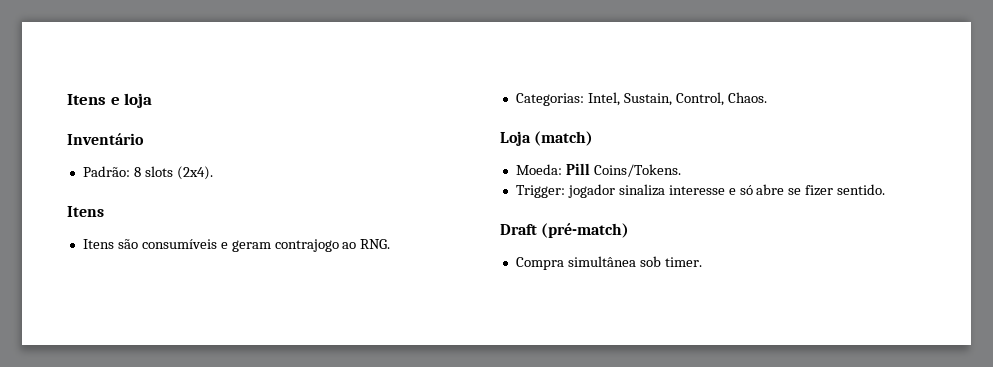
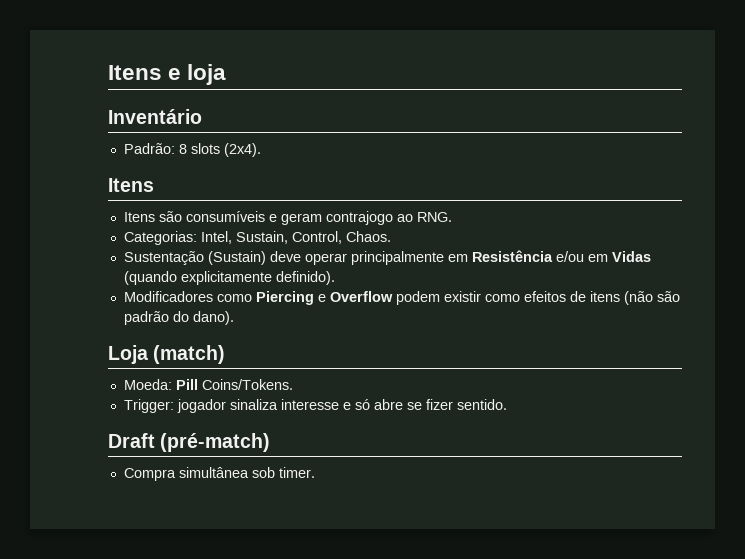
+ Sustentação (Sustain) deve operar principalmente em Resistência e/ou em Vidas (quando explicitamente definido).
+ Modificadores como Piercing e Overflow podem existir como efeitos de itens (não são padrão do dano).

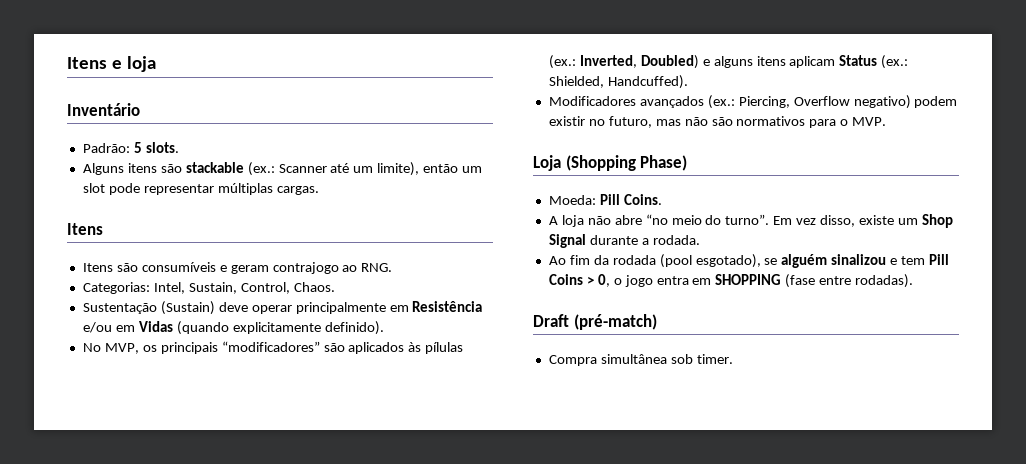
- Padrão: 8 slots (2x4).
+ Padrão: 5 slots.
+ Alguns itens são stackable (ex.: Scanner até um limite), então um slot pode representar múltiplas cargas.
- Modificadores como Piercing e Overflow podem existir como efeitos de itens (não são padrão do dano).
+ No MVP, os principais “modificadores” são aplicados às pílulas (ex.: Inverted, Doubled) e alguns itens aplicam Status (ex.: Shielded, Handcuffed).
+ Modificadores avançados (ex.: Piercing, Overflow negativo) podem existir no futuro, mas não são normativos para o MVP.
- Loja (match)
+ Loja (Shopping Phase)
- Moeda: Pill Coins/Tokens.
- Trigger: jogador sinaliza interesse e só abre se fizer sentido.
+ Moeda: Pill Coins.
+ A loja não abre “no meio do turno”. Em vez disso, existe um Shop Signal durante a rodada.
+ Ao fim da rodada (pool esgotado), se alguém sinalizou e tem Pill Coins > 0, o jogo entra em SHOPPING (fase entre rodadas).

